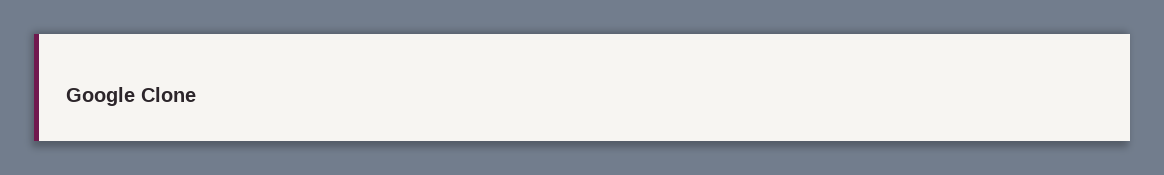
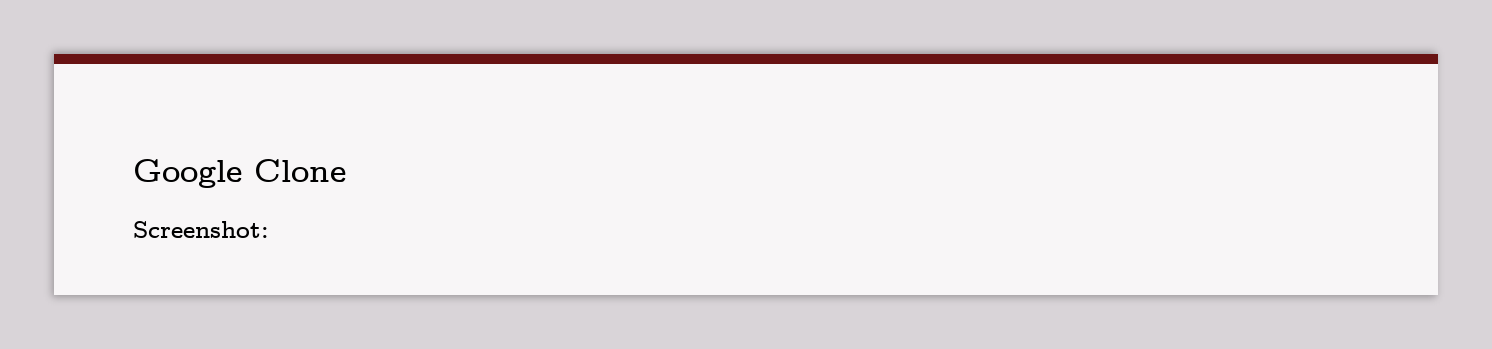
+ Screenshot:

